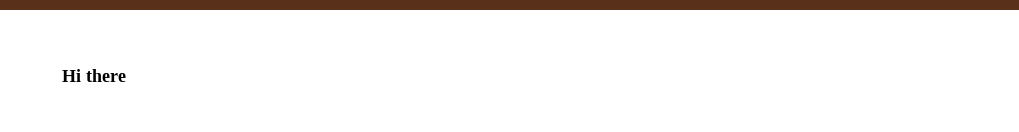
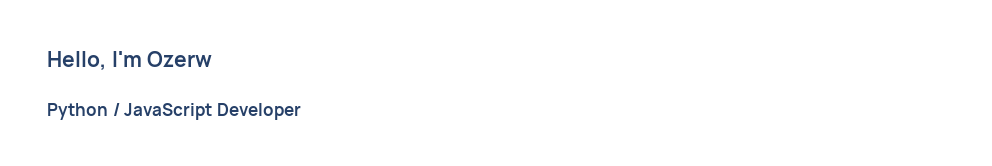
- Hi there
+ Hello, I'm Ozerw
+ Python / JavaScript Developer

